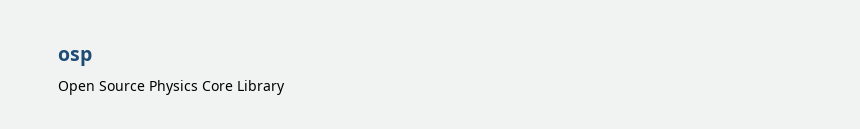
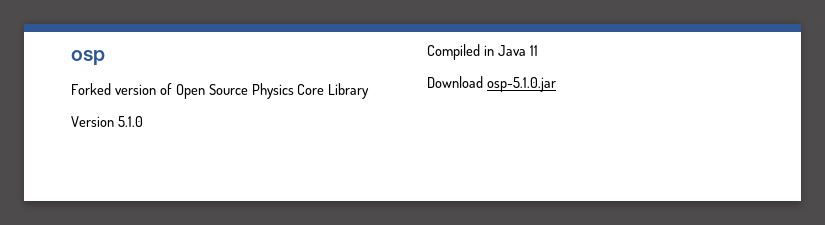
- Open Source Physics Core Library
+ Forked version of Open Source Physics Core Library
+ Version 5.1.0
+ Compiled in Java 11
+ Download osp-5.1.0.jar

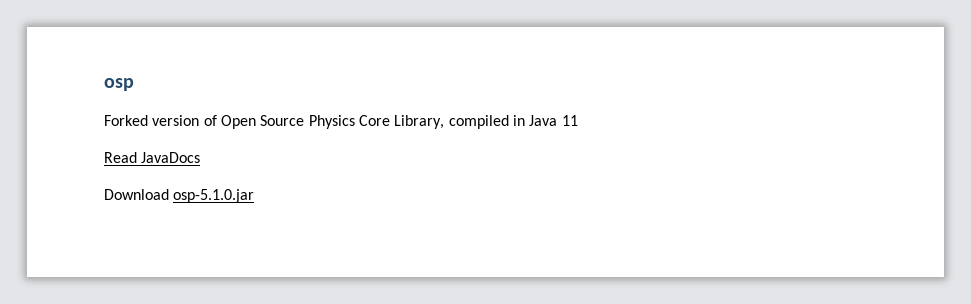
- Forked version of Open Source Physics Core Library
- Version 5.1.0
- Compiled in Java 11
+ Forked version of Open Source Physics Core Library, compiled in Java 11
+ Read JavaDocs

